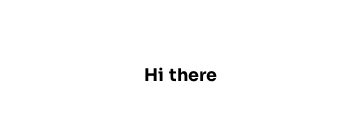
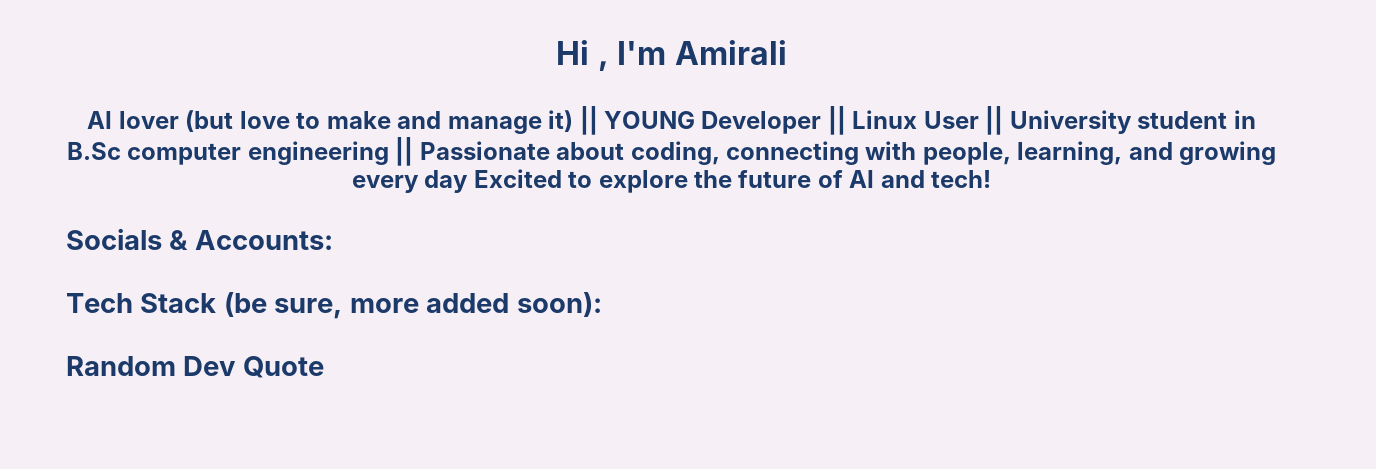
- Hi there
+ Hi , I'm Amirali
+ AI lover (but love to make and manage it) || YOUNG Developer || Linux User || University student in B.Sc computer engineering || Passionate about coding, connecting with people, learning, and growing every day Excited to explore the future of AI and tech!
+ Socials & Accounts:
+ Tech Stack (be sure, more added soon):
+ Random Dev Quote

